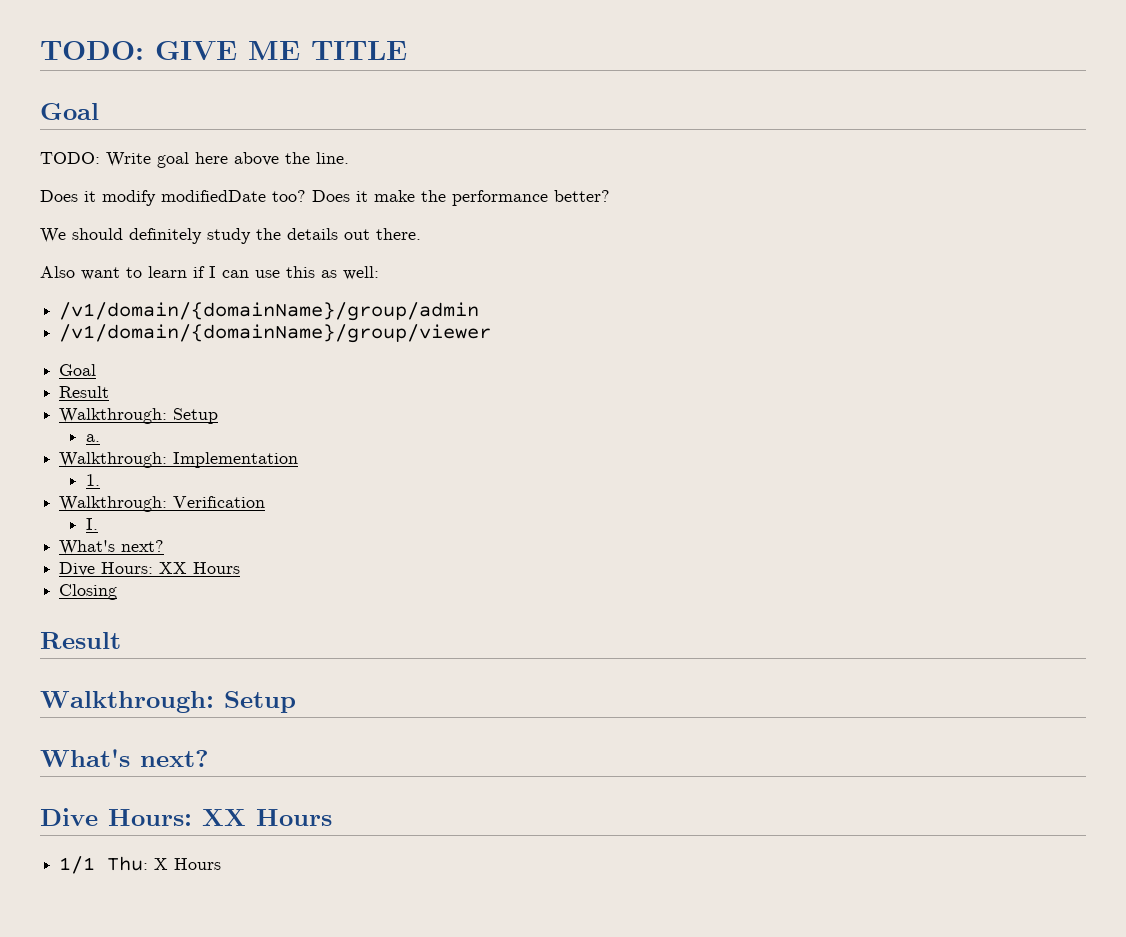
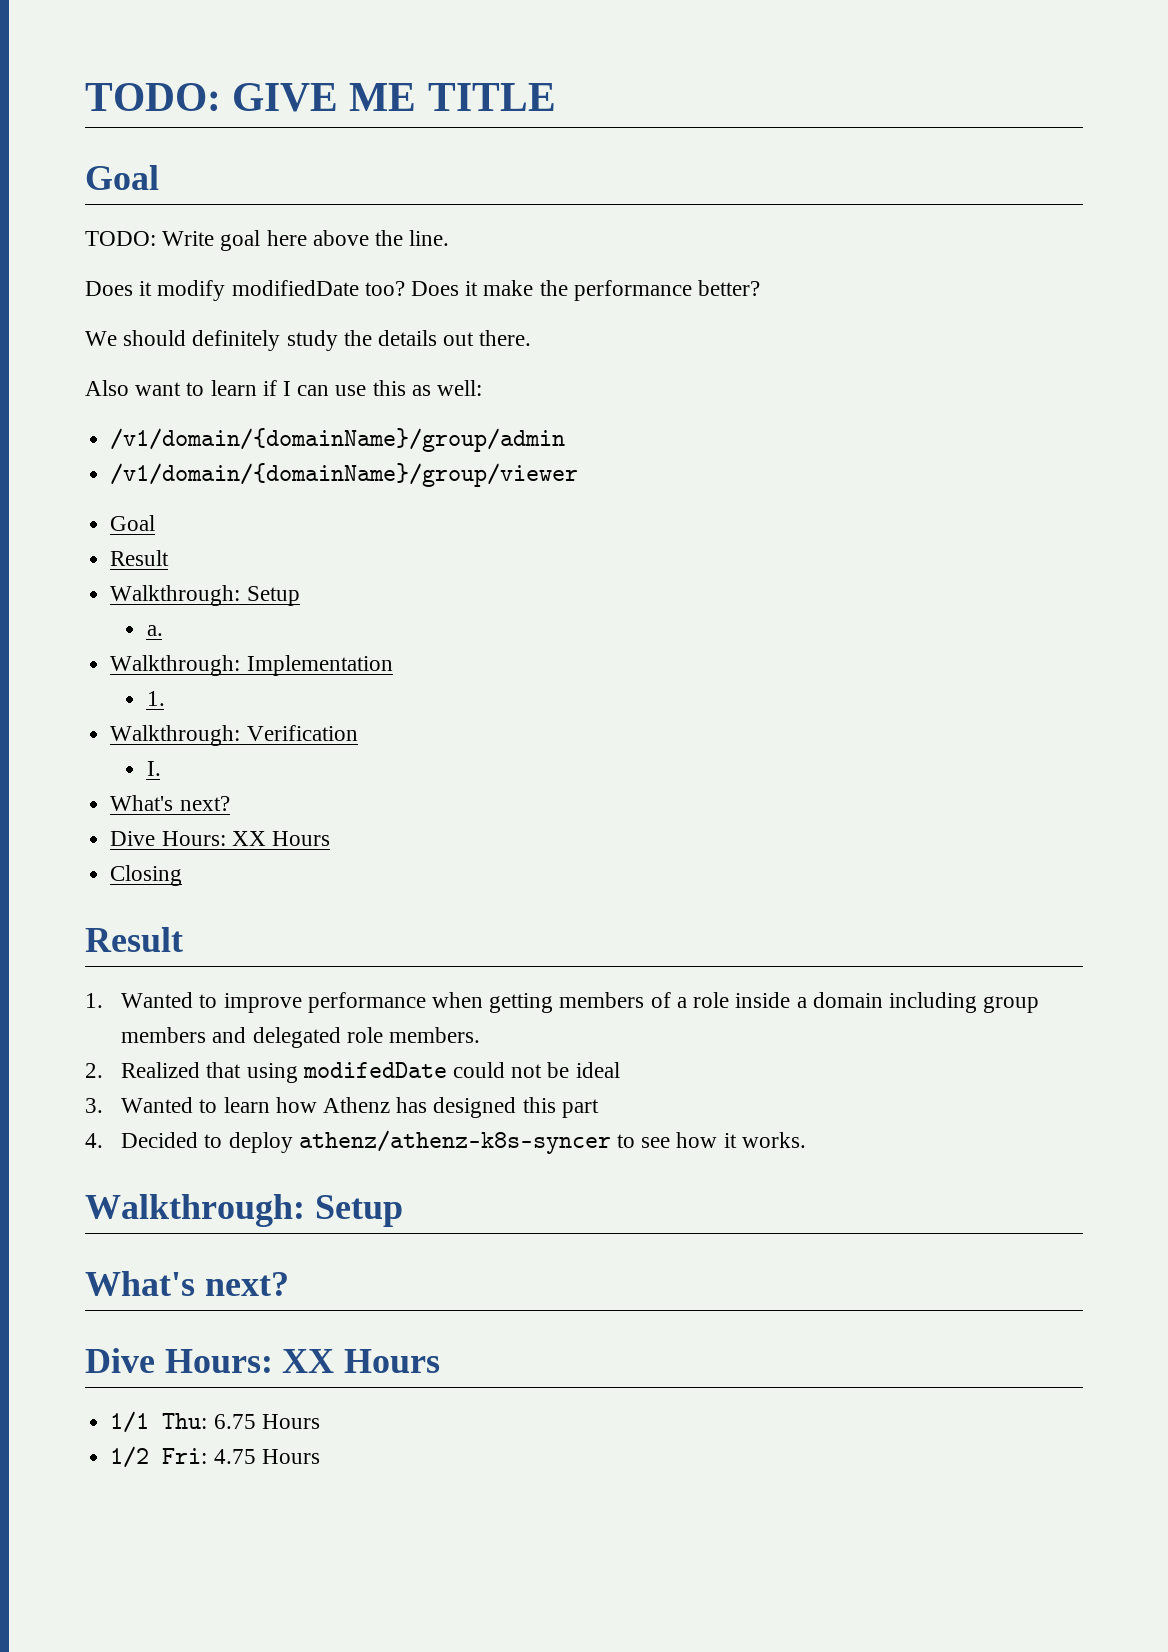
+ 1. Wanted to improve performance when getting members of a role inside a domain including group members and delegated role members.
+ 2. Realized that using modifedDate could not be ideal
+ 3. Wanted to learn how Athenz has designed this part
+ 4. Decided to deploy athenz/athenz-k8s-syncer to see how it works.
- 1/1 Thu: X Hours
+ 1/1 Thu: 6.75 Hours
+ 1/2 Fri: 4.75 Hours

